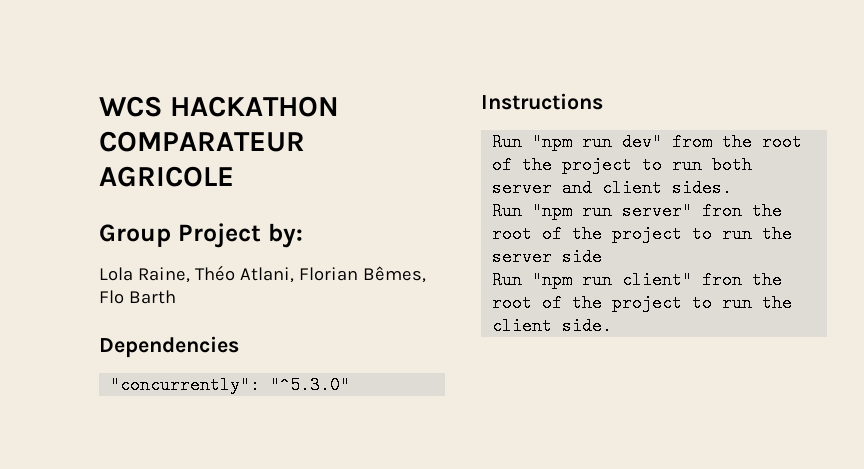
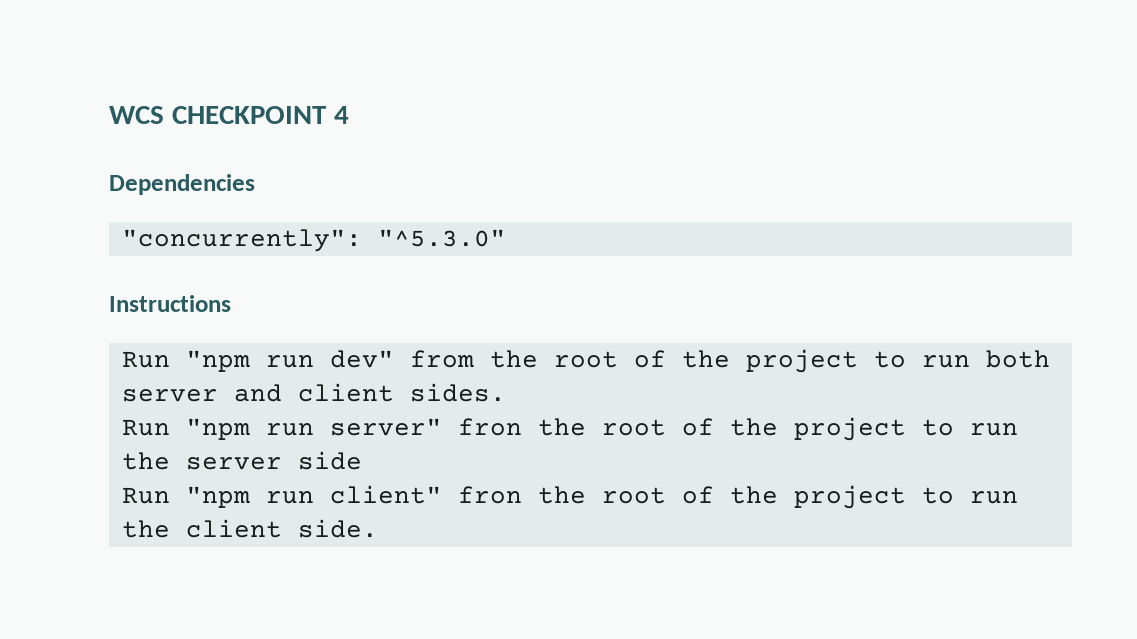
- WCS HACKATHON COMPARATEUR AGRICOLE
- Group Project by:
- Lola Raine, Théo Atlani, Florian Bêmes, Flo Barth
+ WCS CHECKPOINT 4

